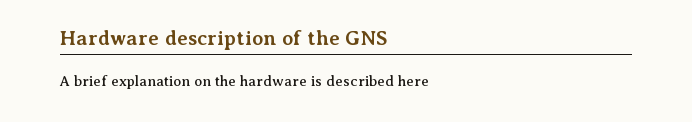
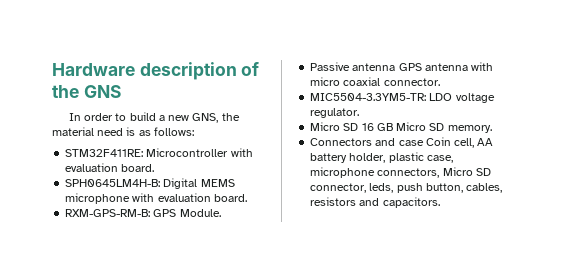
- A brief explanation on the hardware is described here
+ In order to build a new GNS, the material need is as follows:
+ STM32F411RE: Microcontroller with evaluation board.
+ SPH0645LM4H-B: Digital MEMS microphone with evaluation board.
+ RXM-GPS-RM-B: GPS Module.
+ Passive antenna GPS antenna with micro coaxial connector.
+ MIC5504-3.3YM5-TR: LDO voltage regulator.
+ Micro SD 16 GB Micro SD memory.
+ Connectors and case Coin cell, AA battery holder, plastic case, microphone connectors, Micro SD connector, leds, push button, cables, resistors and capacitors.

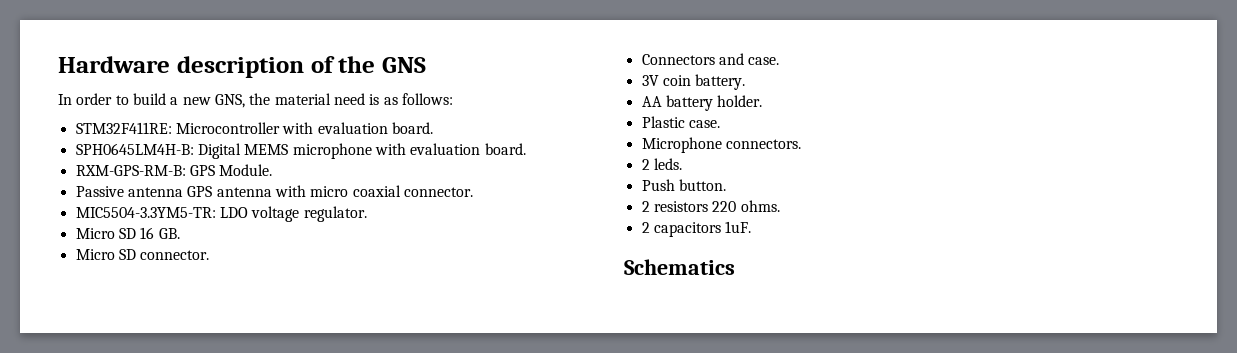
- Micro SD 16 GB Micro SD memory.
+ Micro SD 16 GB.
+ Micro SD connector.
- Connectors and case Coin cell, AA battery holder, plastic case, microphone connectors, Micro SD connector, leds, push button, cables, resistors and capacitors.
+ Connectors and case.
+ 3V coin battery.
+ AA battery holder.
+ Plastic case.
+ Microphone connectors.
+ 2 leds.
+ Push button.
+ 2 resistors 220 ohms.
+ 2 capacitors 1uF.
+ Schematics

